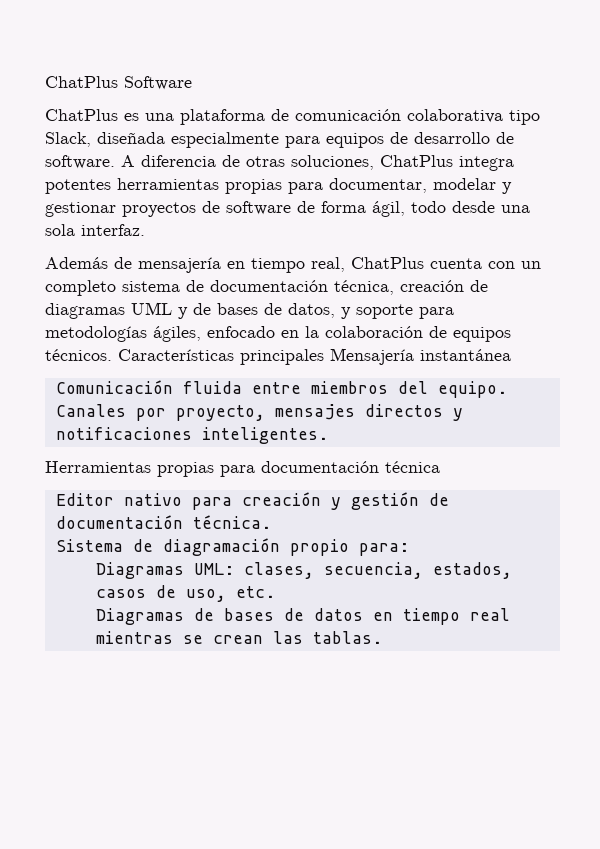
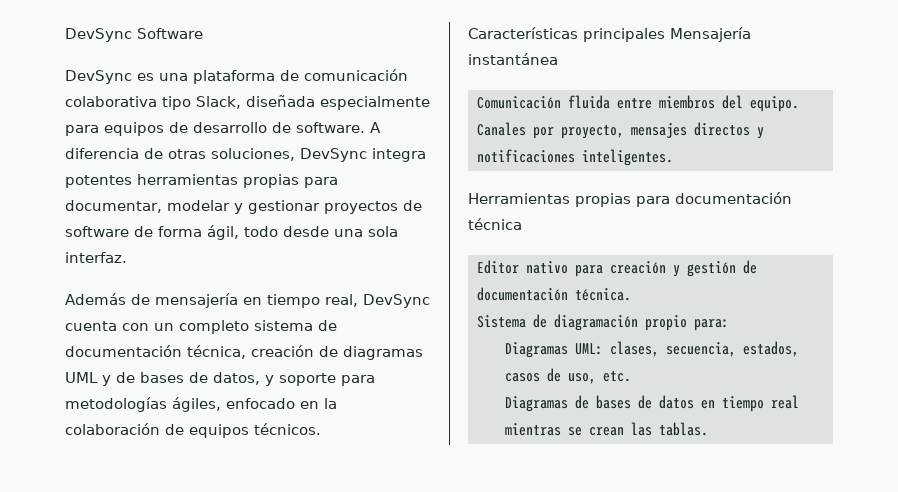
- ChatPlus Software
+ DevSync Software
- ChatPlus es una plataforma de comunicación colaborativa tipo Slack, diseñada especialmente para equipos de desarrollo de software.
+ DevSync es una plataforma de comunicación colaborativa tipo Slack, diseñada especialmente para equipos de desarrollo de software.
- A diferencia de otras soluciones, ChatPlus integra potentes herramientas propias para documentar, modelar y gestionar proyectos de software de forma ágil, todo desde una sola interfaz.
+ A diferencia de otras soluciones, DevSync integra potentes herramientas propias para documentar, modelar y gestionar proyectos de software de forma ágil, todo desde una sola interfaz.
- Además de mensajería en tiempo real, ChatPlus cuenta con un completo sistema de documentación técnica, creación de diagramas UML y de bases de datos, y soporte para metodologías ágiles, enfocado en la colaboración de equipos técnicos.
+ Además de mensajería en tiempo real, DevSync cuenta con un completo sistema de documentación técnica, creación de diagramas UML y de bases de datos, y soporte para metodologías ágiles, enfocado en la colaboración de equipos técnicos.

